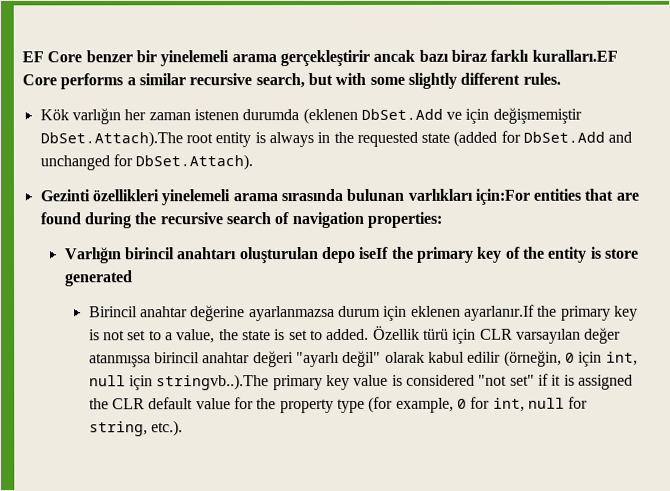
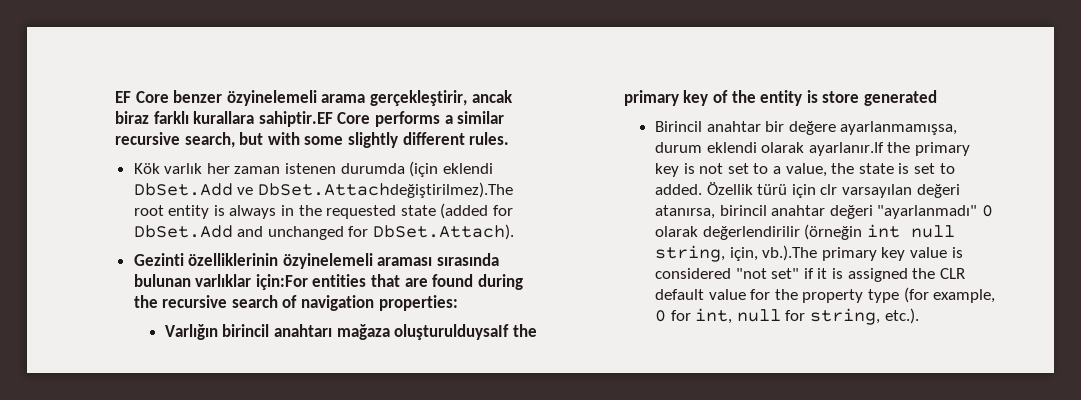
- EF Core benzer bir yinelemeli arama gerçekleştirir ancak bazı biraz farklı kuralları.EF Core performs a similar recursive search, but with some slightly different rules.
+ EF Core benzer özyinelemeli arama gerçekleştirir, ancak biraz farklı kurallara sahiptir.EF Core performs a similar recursive search, but with some slightly different rules.
- Kök varlığın her zaman istenen durumda (eklenen DbSet.Add ve için değişmemiştir DbSet.Attach).The root entity is always in the requested state (added for DbSet.Add and unchanged for DbSet.Attach).
+ Kök varlık her zaman istenen durumda (için eklendi DbSet.Add ve DbSet.Attachdeğiştirilmez).The root entity is always in the requested state (added for DbSet.Add and unchanged for DbSet.Attach).
- Gezinti özellikleri yinelemeli arama sırasında bulunan varlıkları için:For entities that are found during the recursive search of navigation properties:
+ Gezinti özelliklerinin özyinelemeli araması sırasında bulunan varlıklar için:For entities that are found during the recursive search of navigation properties:
- Varlığın birincil anahtarı oluşturulan depo iseIf the primary key of the entity is store generated
+ Varlığın birincil anahtarı mağaza oluşturulduysaIf the primary key of the entity is store generated
- Birincil anahtar değerine ayarlanmazsa durum için eklenen ayarlanır.If the primary key is not set to a value, the state is set to added.
+ Birincil anahtar bir değere ayarlanmamışsa, durum eklendi olarak ayarlanır.If the primary key is not set to a value, the state is set to added.
- Özellik türü için CLR varsayılan değer atanmışsa birincil anahtar değeri "ayarlı değil" olarak kabul edilir (örneğin, 0 için int, null için stringvb..).The primary key value is considered "not set" if it is assigned the CLR default value for the property type (for example, 0 for int, null for string, etc.).
+ Özellik türü için clr varsayılan değeri atanırsa, birincil anahtar değeri "ayarlanmadı" 0 olarak değerlendirilir (örneğin int null string, için, vb.).The primary key value is considered "not set" if it is assigned the CLR default value for the property type (for example, 0 for int, null for string, etc.).

